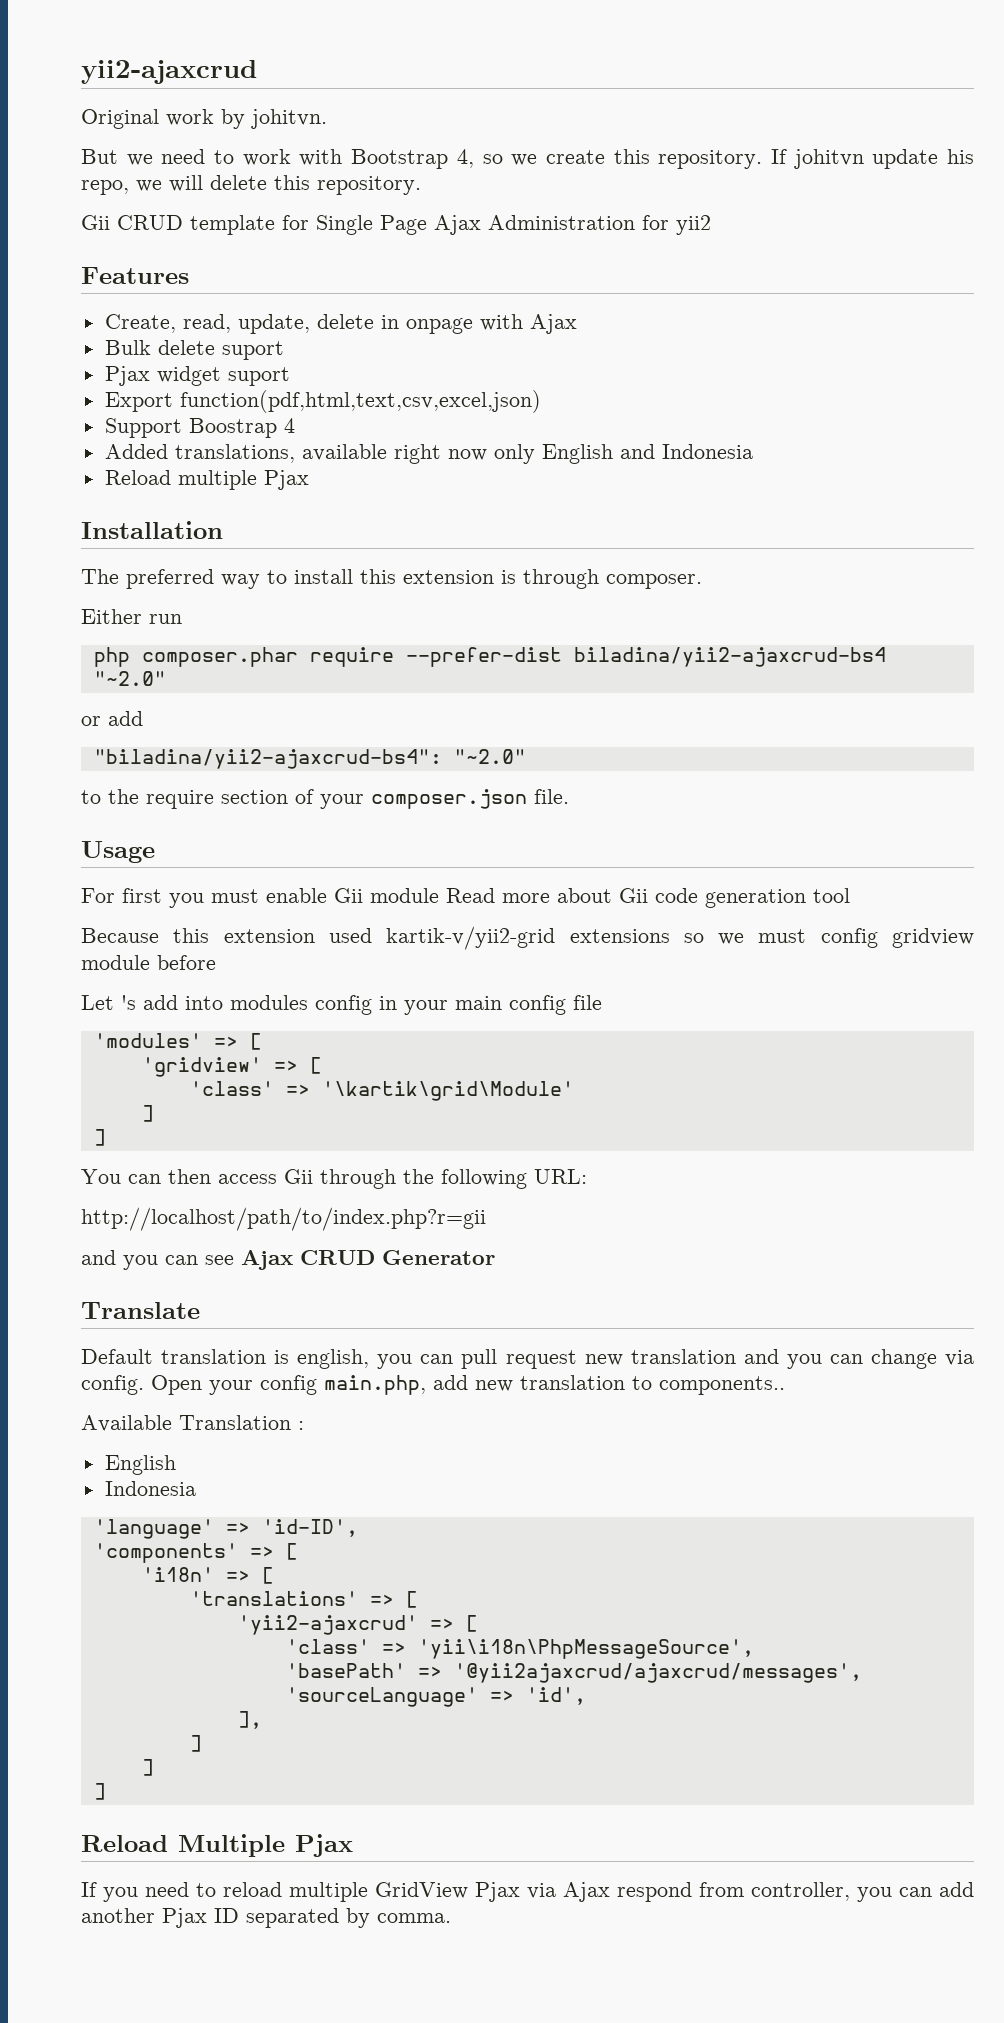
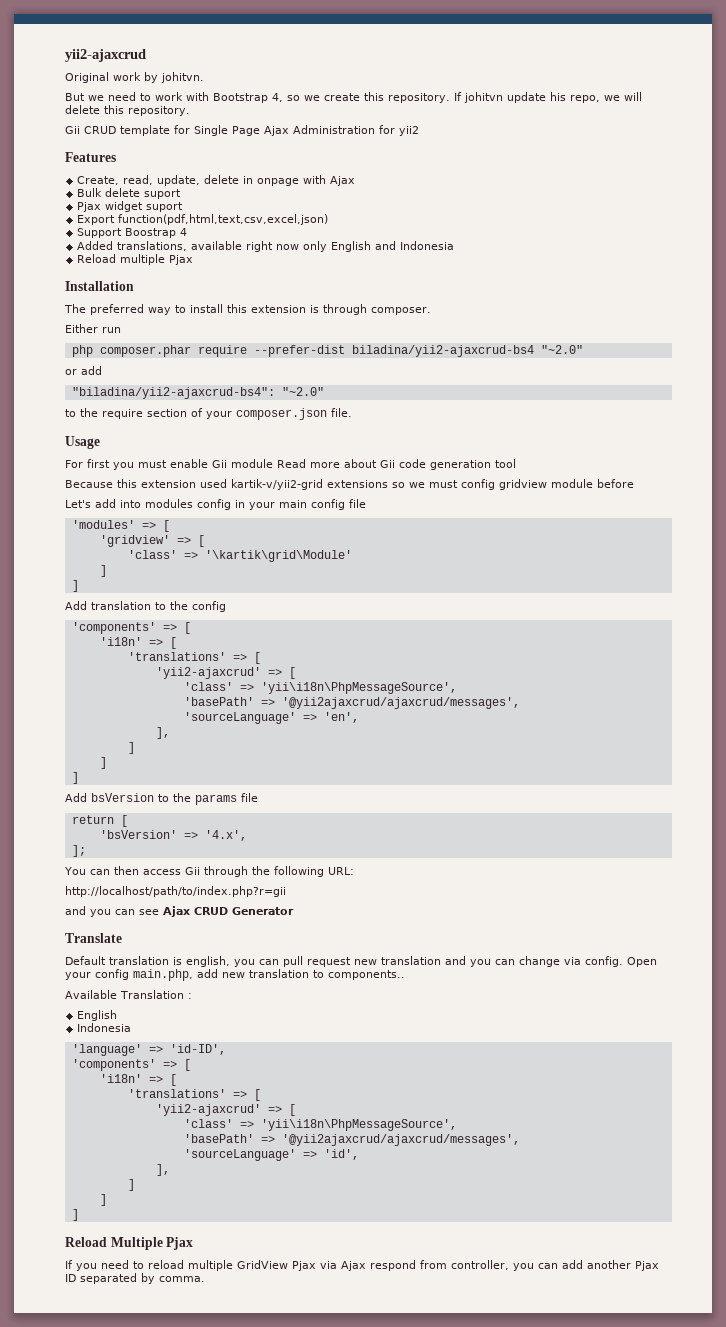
- Let 's add into modules config in your main config file
+ Let's add into modules config in your main config file
+ Add translation to the config
+ 'components' => [
+ 'i18n' => [
+ 'translations' => [
+ 'yii2-ajaxcrud' => [
+ 'class' => 'yii\i18n\PhpMessageSource',
+ 'basePath' => '@yii2ajaxcrud/ajaxcrud/messages',
+ 'sourceLanguage' => 'en',
+ ],
+ ]
+ ]
+ ]
+ Add bsVersion to the params file
+ return [
+ 'bsVersion' => '4.x',
+ ];

